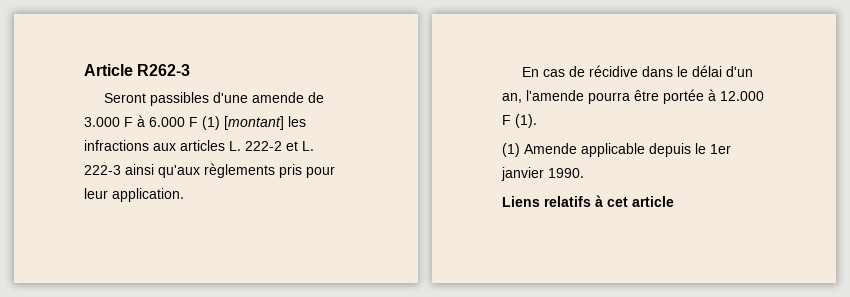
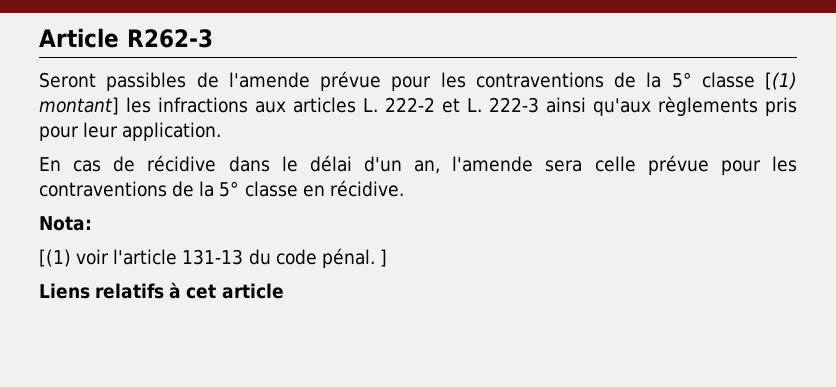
- Seront passibles d'une amende de 3.000 F à 6.000 F (1) [montant] les infractions aux articles L. 222-2 et L. 222-3 ainsi qu'aux règlements pris pour leur application.
+ Seront passibles de l'amende prévue pour les contraventions de la 5° classe [(1) montant] les infractions aux articles L. 222-2 et L. 222-3 ainsi qu'aux règlements pris pour leur application.
- En cas de récidive dans le délai d'un an, l'amende pourra être portée à 12.000 F (1).
- (1) Amende applicable depuis le 1er janvier 1990.
+ En cas de récidive dans le délai d'un an, l'amende sera celle prévue pour les contraventions de la 5° classe en récidive.
+ Nota:
+ [(1) voir l'article 131-13 du code pénal. ]

